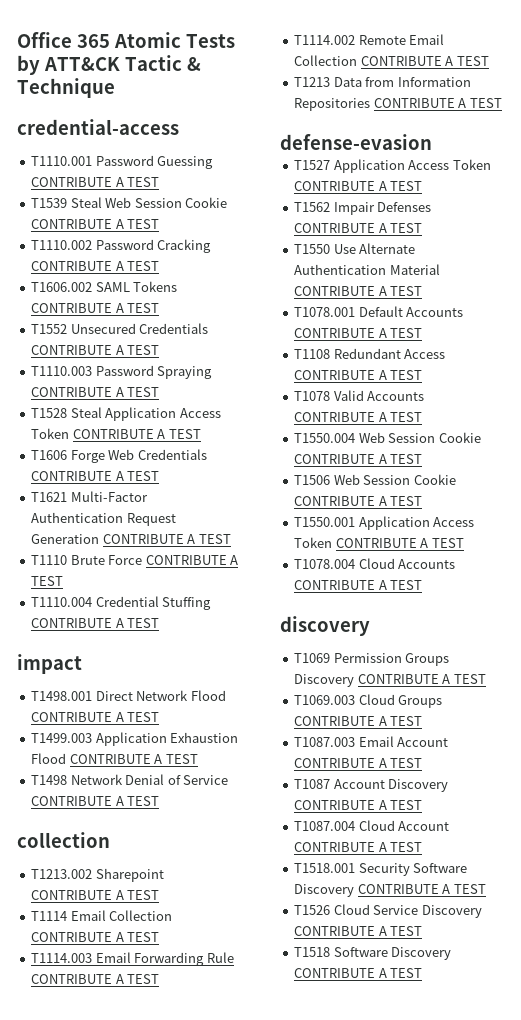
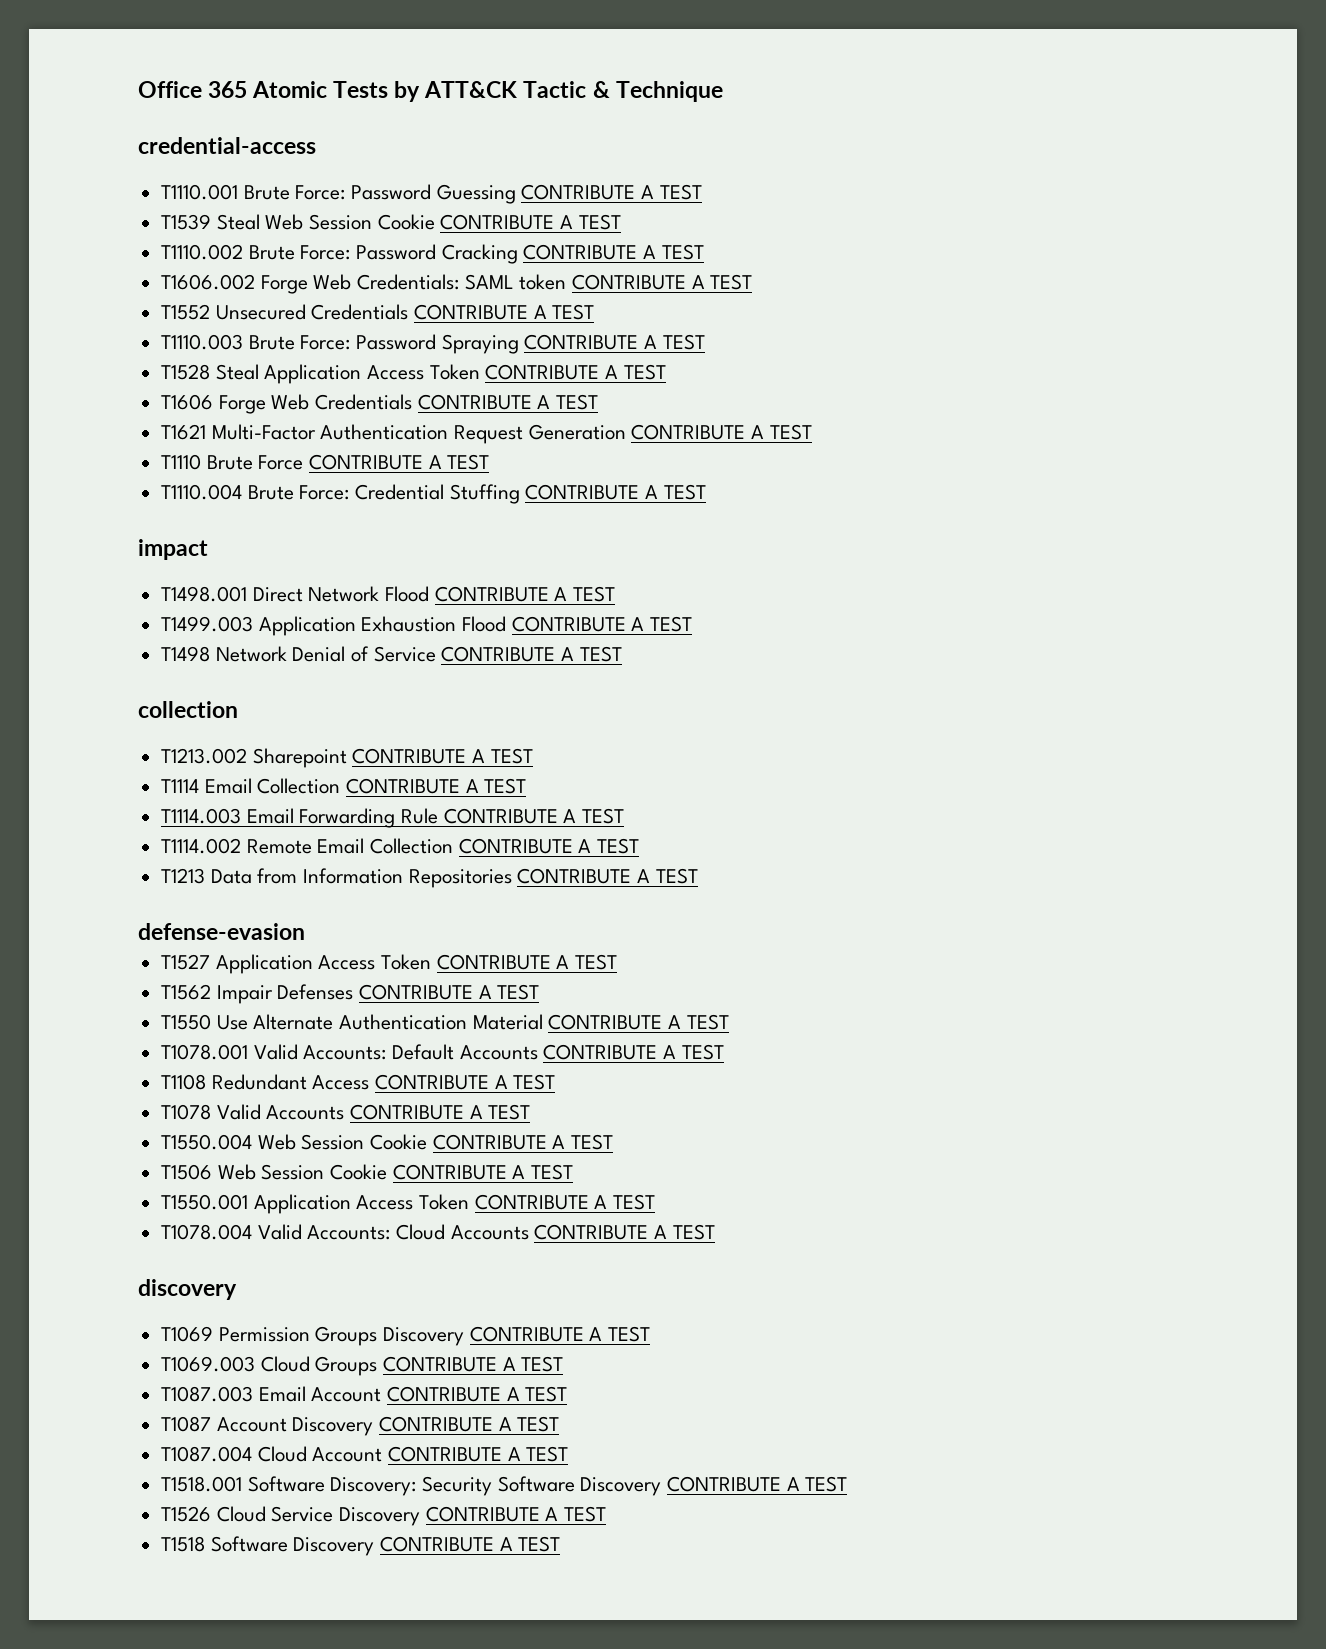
- T1110.001 Password Guessing CONTRIBUTE A TEST
+ T1110.001 Brute Force: Password Guessing CONTRIBUTE A TEST
- T1110.002 Password Cracking CONTRIBUTE A TEST
+ T1110.002 Brute Force: Password Cracking CONTRIBUTE A TEST
- T1606.002 SAML Tokens CONTRIBUTE A TEST
+ T1606.002 Forge Web Credentials: SAML token CONTRIBUTE A TEST
- T1110.003 Password Spraying CONTRIBUTE A TEST
+ T1110.003 Brute Force: Password Spraying CONTRIBUTE A TEST
- T1110.004 Credential Stuffing CONTRIBUTE A TEST
+ T1110.004 Brute Force: Credential Stuffing CONTRIBUTE A TEST
- T1078.001 Default Accounts CONTRIBUTE A TEST
+ T1078.001 Valid Accounts: Default Accounts CONTRIBUTE A TEST
- T1078.004 Cloud Accounts CONTRIBUTE A TEST
+ T1078.004 Valid Accounts: Cloud Accounts CONTRIBUTE A TEST
- T1518.001 Security Software Discovery CONTRIBUTE A TEST
+ T1518.001 Software Discovery: Security Software Discovery CONTRIBUTE A TEST

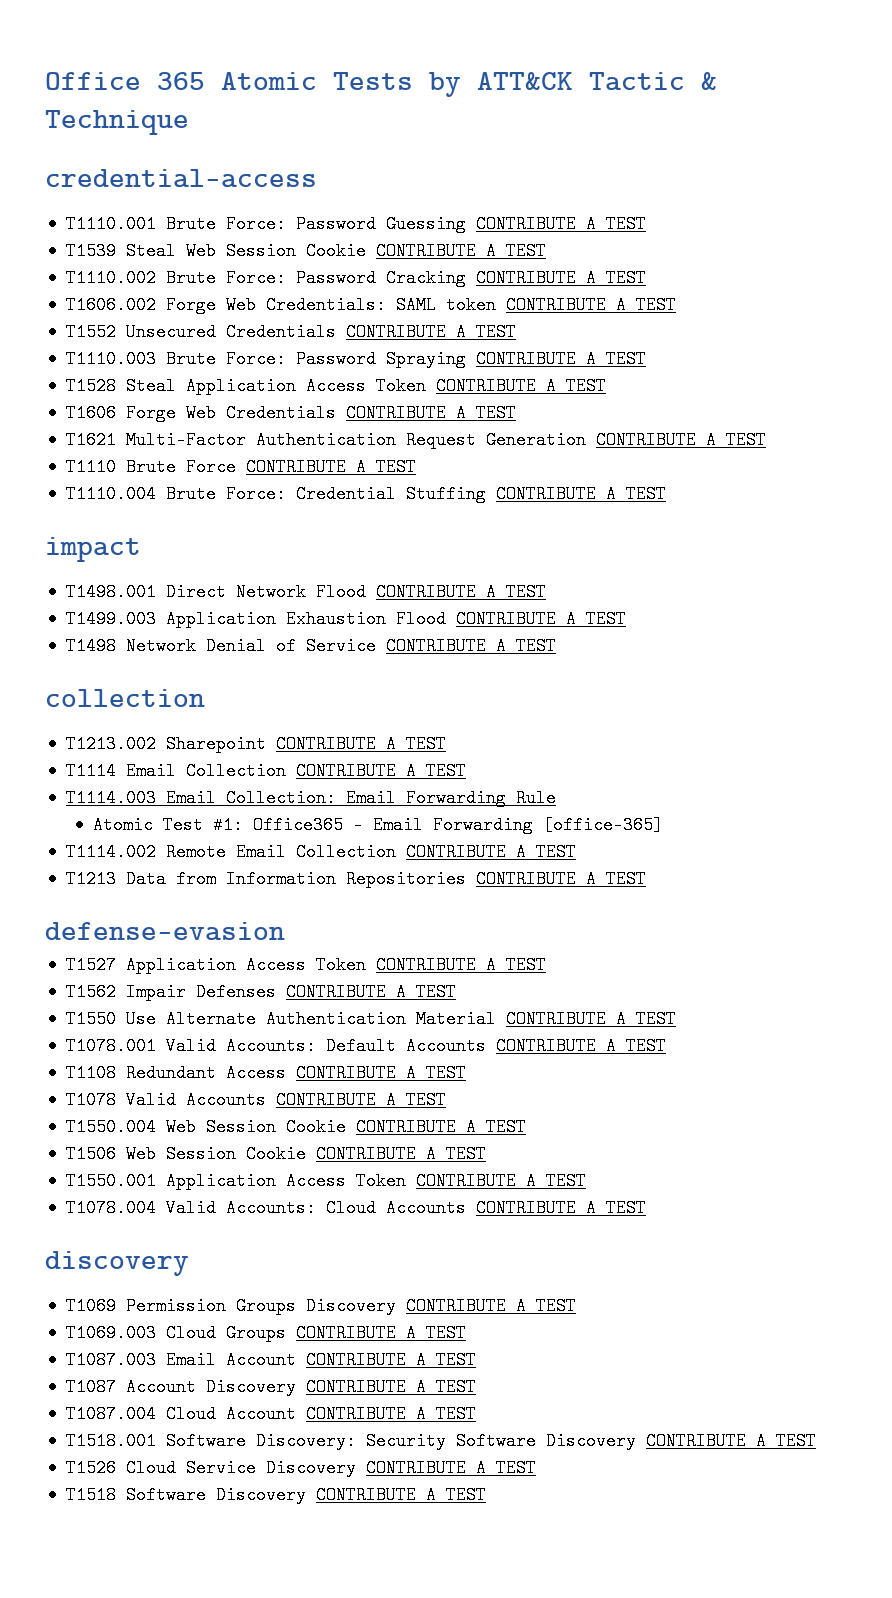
- T1114.003 Email Forwarding Rule CONTRIBUTE A TEST
+ T1114.003 Email Collection: Email Forwarding Rule
+ Atomic Test #1: Office365 - Email Forwarding [office-365]

